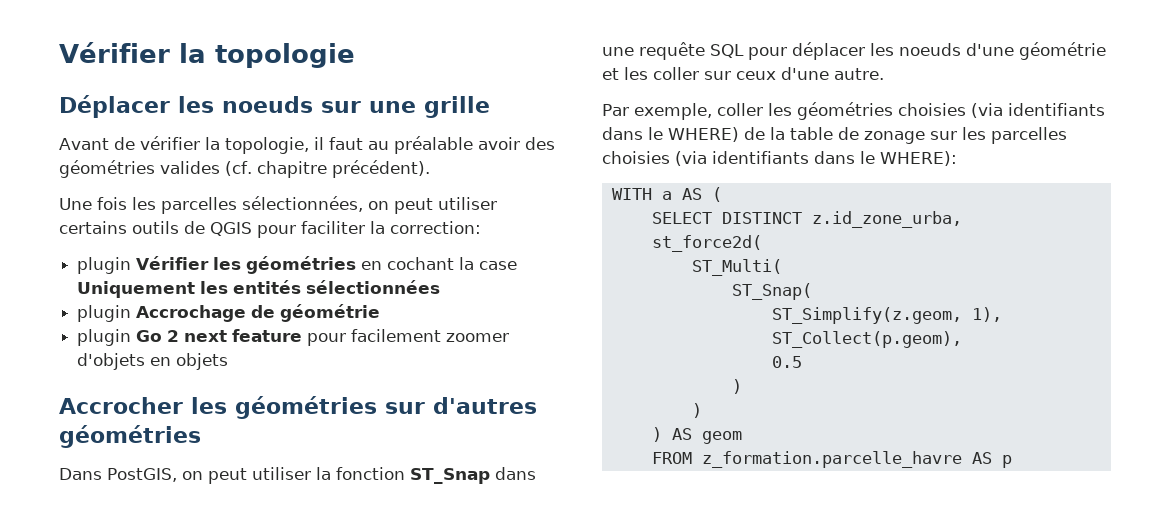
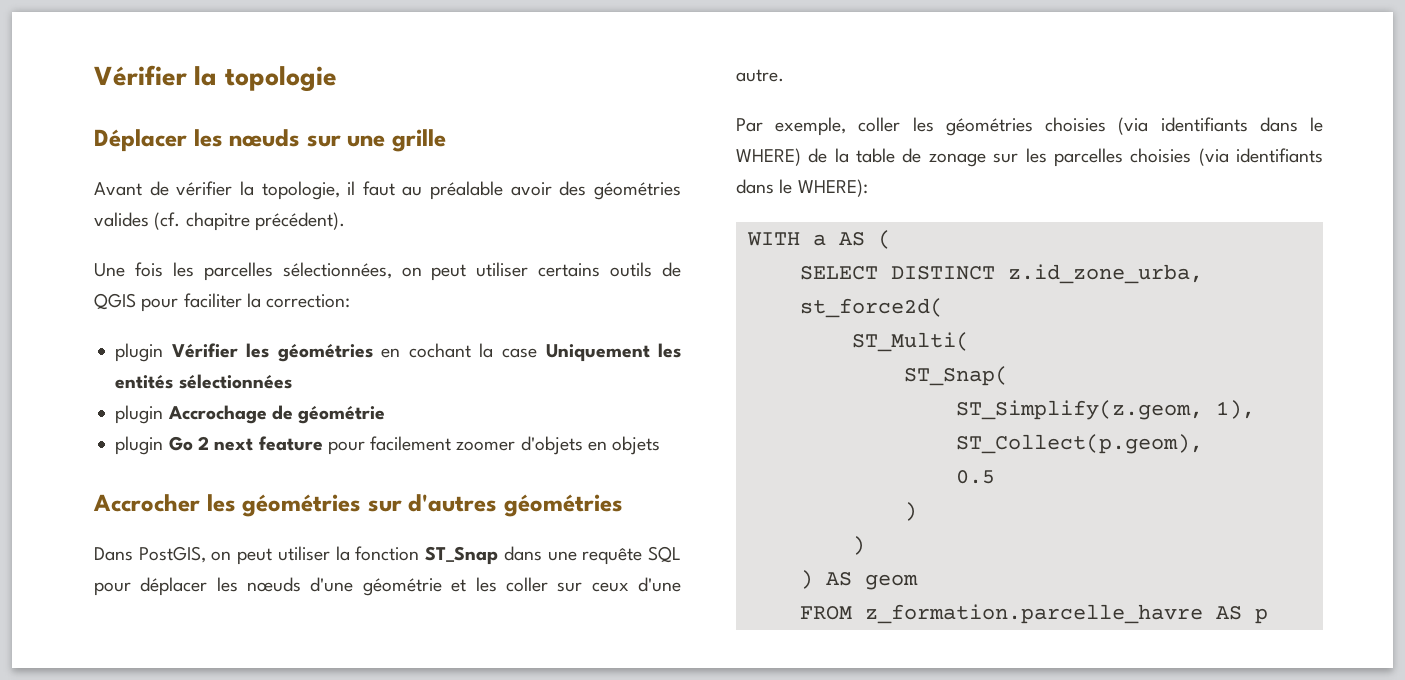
- Déplacer les noeuds sur une grille
+ Déplacer les nœuds sur une grille
- Dans PostGIS, on peut utiliser la fonction ST_Snap dans une requête SQL pour déplacer les noeuds d'une géométrie et les coller sur ceux d'une autre.
+ Dans PostGIS, on peut utiliser la fonction ST_Snap dans une requête SQL pour déplacer les nœuds d'une géométrie et les coller sur ceux d'une autre.

